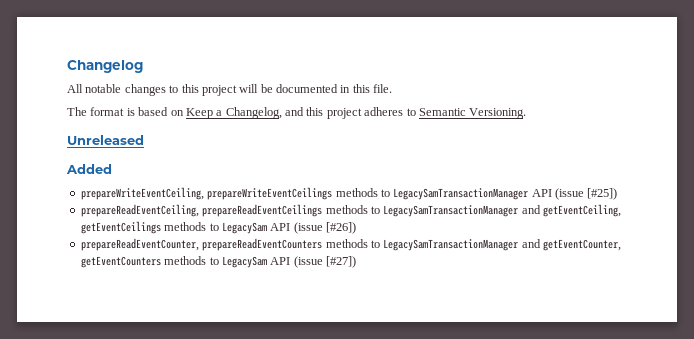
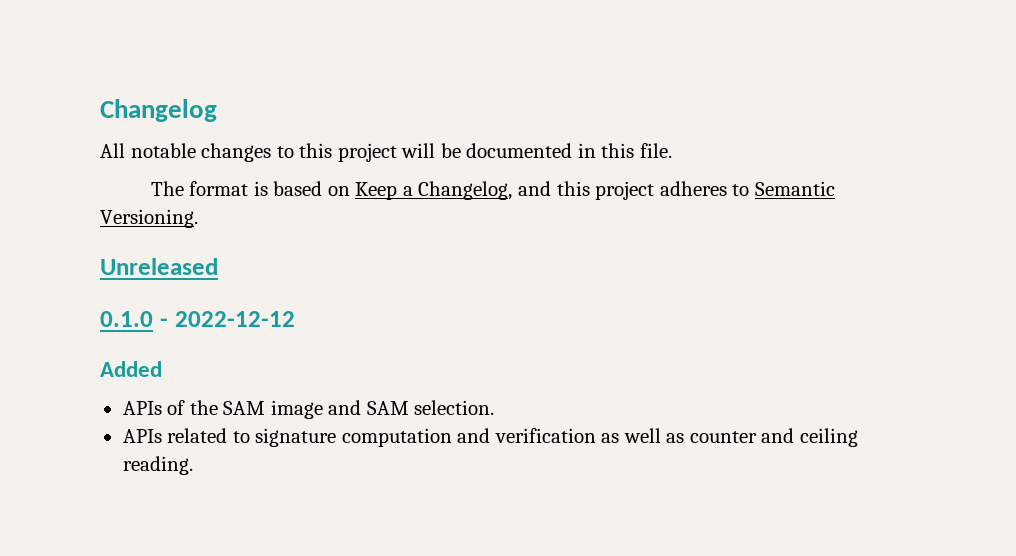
+ 0.1.0 - 2022-12-12
  Added
- prepareWriteEventCeiling, prepareWriteEventCeilings methods to LegacySamTransactionManager API (issue [#25])
- prepareReadEventCeiling, prepareReadEventCeilings methods to LegacySamTransactionManager and getEventCeiling, getEventCeilings methods to LegacySam API (issue [#26])
- prepareReadEventCounter, prepareReadEventCounters methods to LegacySamTransactionManager and getEventCounter, getEventCounters methods to LegacySam API (issue [#27])
+ APIs of the SAM image and SAM selection.
+ APIs related to signature computation and verification as well as counter and ceiling reading.

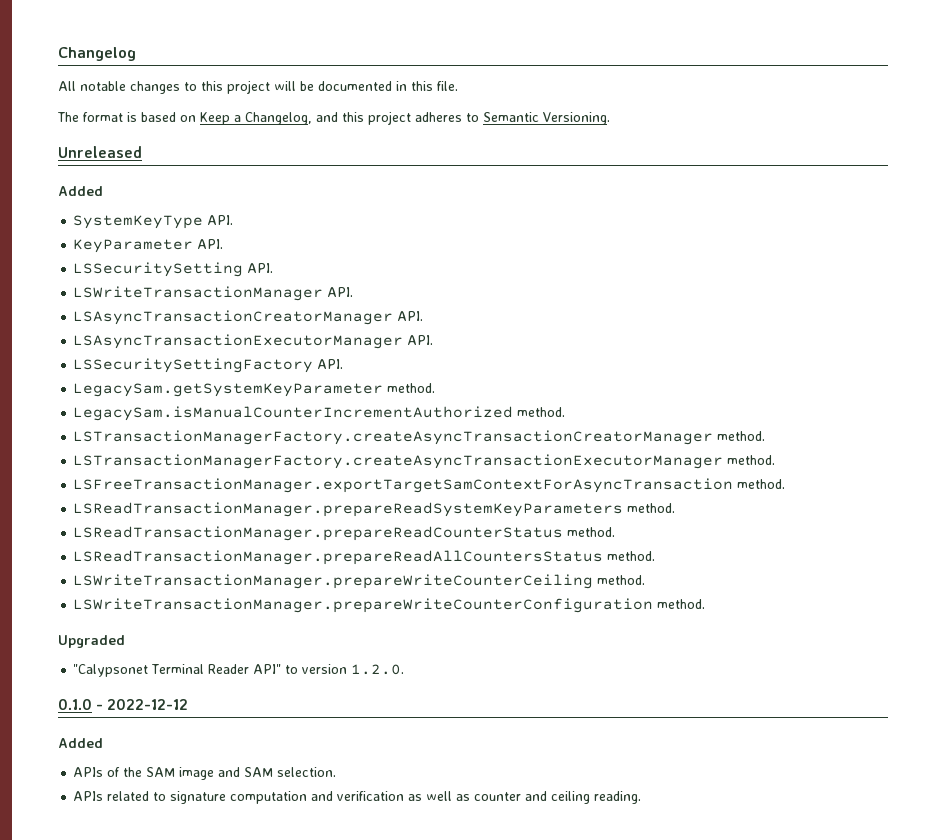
  Unreleased
+ Added
+ SystemKeyType API.
+ KeyParameter API.
+ LSSecuritySetting API.
+ LSWriteTransactionManager API.
+ LSAsyncTransactionCreatorManager API.
+ LSAsyncTransactionExecutorManager API.
+ LSSecuritySettingFactory API.
+ LegacySam.getSystemKeyParameter method.
+ LegacySam.isManualCounterIncrementAuthorized method.
+ LSTransactionManagerFactory.createAsyncTransactionCreatorManager method.
+ LSTransactionManagerFactory.createAsyncTransactionExecutorManager method.
+ LSFreeTransactionManager.exportTargetSamContextForAsyncTransaction method.
+ LSReadTransactionManager.prepareReadSystemKeyParameters method.
+ LSReadTransactionManager.prepareReadCounterStatus method.
+ LSReadTransactionManager.prepareReadAllCountersStatus method.
+ LSWriteTransactionManager.prepareWriteCounterCeiling method.
+ LSWriteTransactionManager.prepareWriteCounterConfiguration method.
+ Upgraded
+ "Calypsonet Terminal Reader API" to version 1.2.0.

